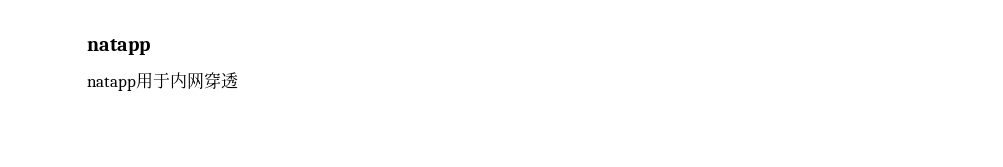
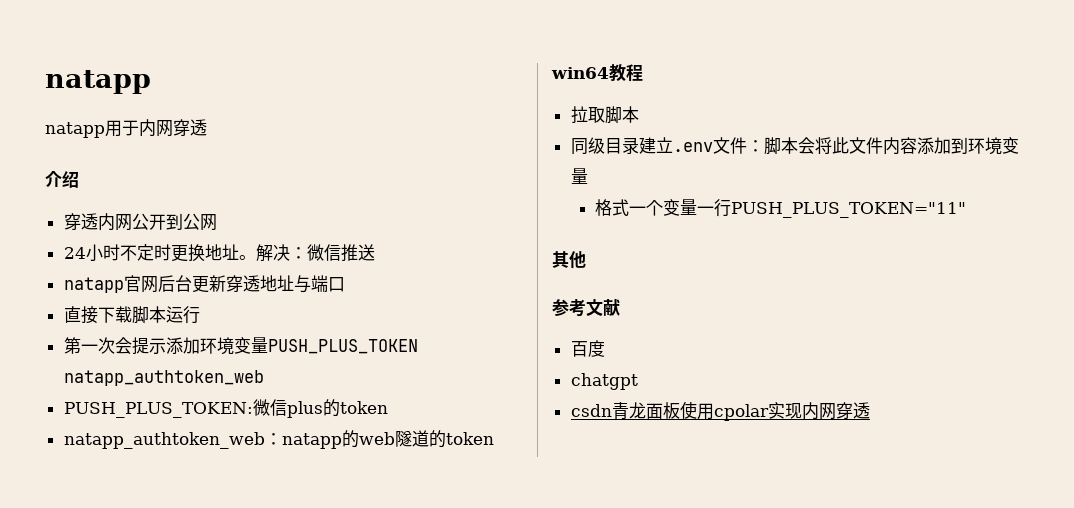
+ 介绍
+ 穿透内网公开到公网
+ 24小时不定时更换地址。解决：微信推送
+ natapp官网后台更新穿透地址与端口
+ 直接下载脚本运行
+ 第一次会提示添加环境变量PUSH_PLUS_TOKEN natapp_authtoken_web
+ PUSH_PLUS_TOKEN:微信plus的token
+ natapp_authtoken_web：natapp的web隧道的token
+ win64教程
+ 拉取脚本
+ 同级目录建立.env文件：脚本会将此文件内容添加到环境变量
+ 格式一个变量一行PUSH_PLUS_TOKEN="11"
+ 其他
+ 参考文献
+ 百度
+ chatgpt
+ csdn青龙面板使用cpolar实现内网穿透

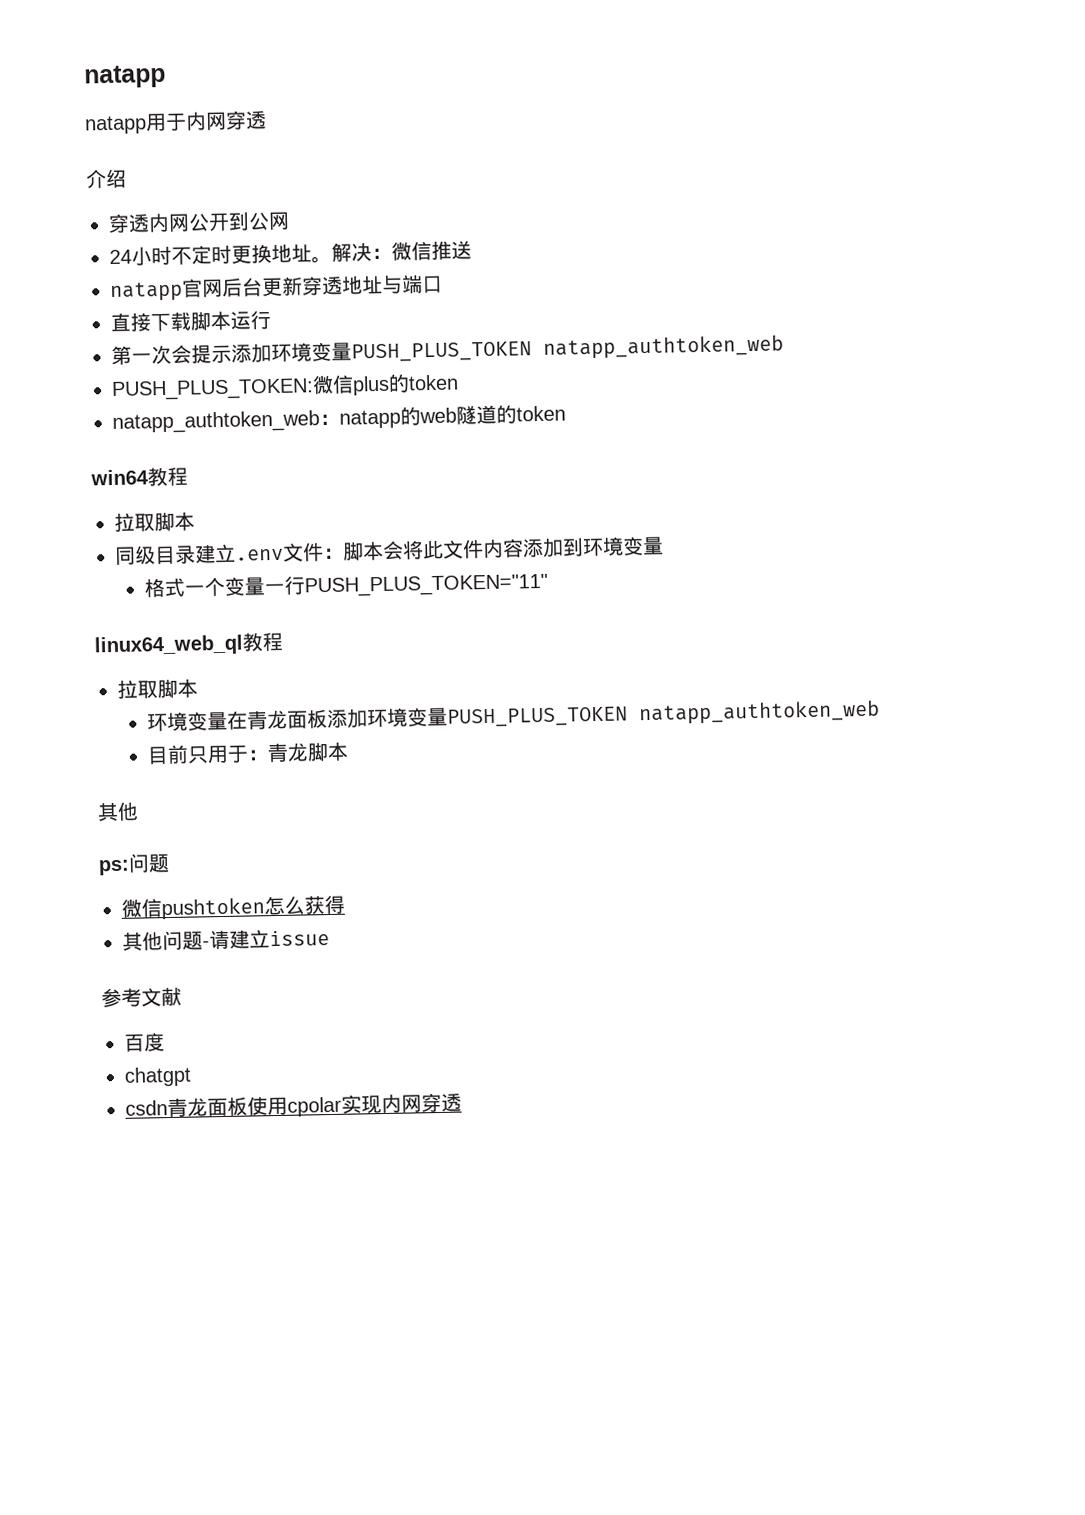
+ linux64_web_ql教程
+ 拉取脚本
+ 环境变量在青龙面板添加环境变量PUSH_PLUS_TOKEN natapp_authtoken_web
+ 目前只用于：青龙脚本
  其他
+ ps:问题
+ 微信pushtoken怎么获得
+ 其他问题-请建立issue

